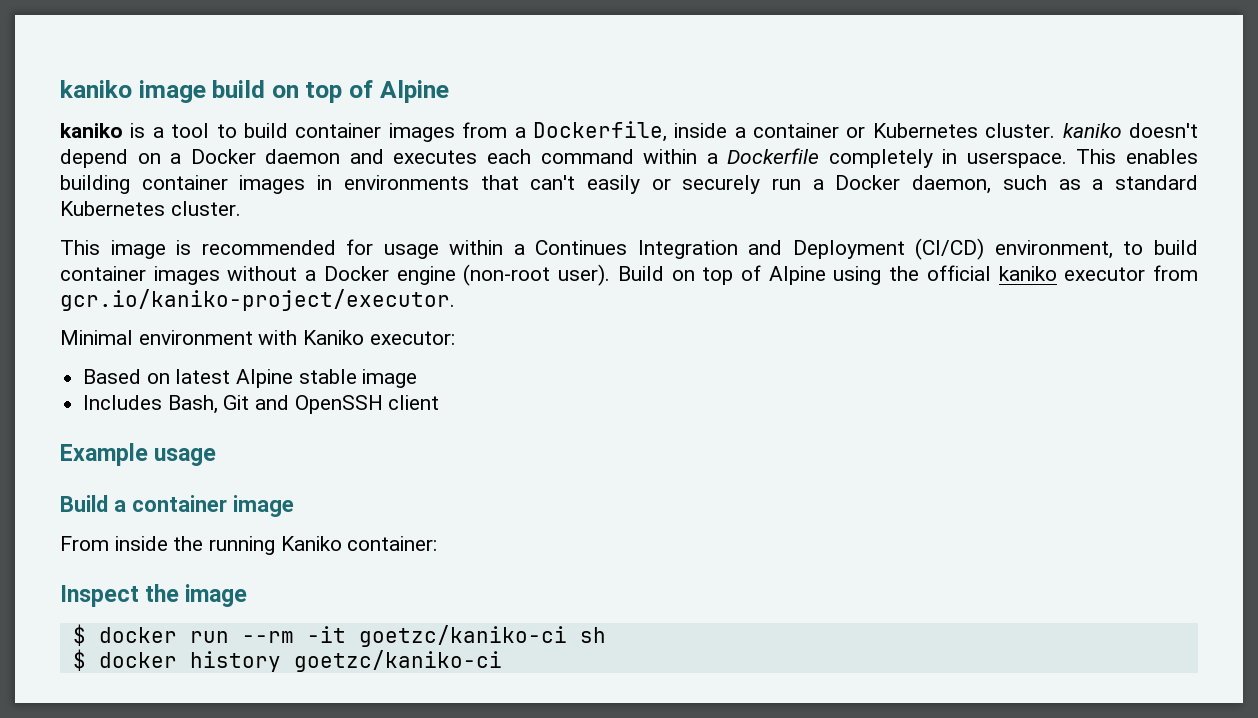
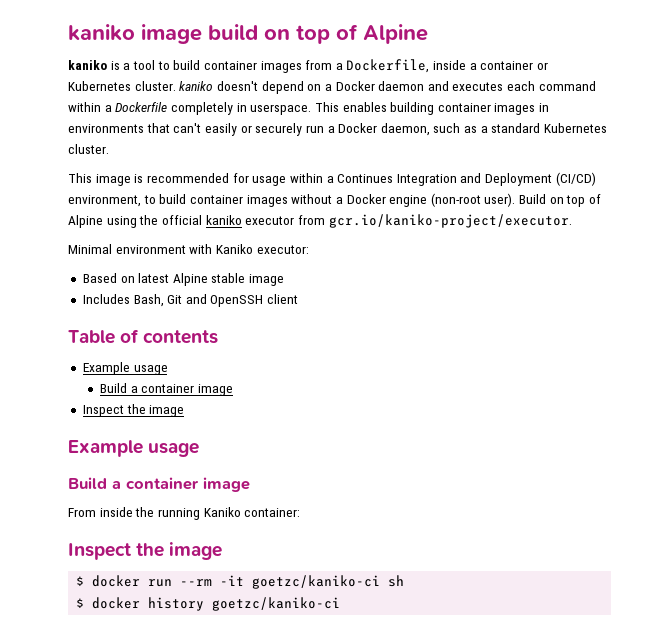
+ Table of contents
+ Example usage
+ Build a container image
+ Inspect the image

